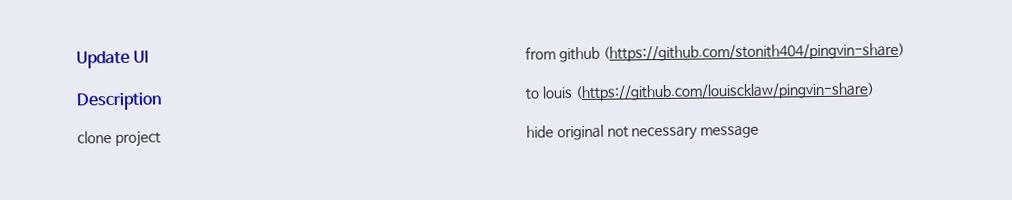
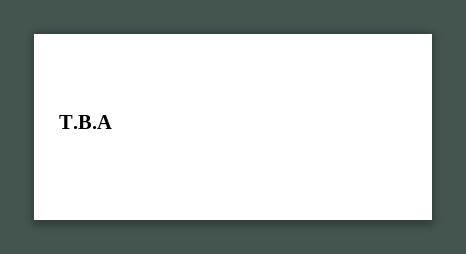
- Update UI
- Description
- clone project
- from github (https://github.com/stonith404/pingvin-share)
- to louis (https://github.com/louiscklaw/pingvin-share)
- hide original not necessary message
+ T.B.A

